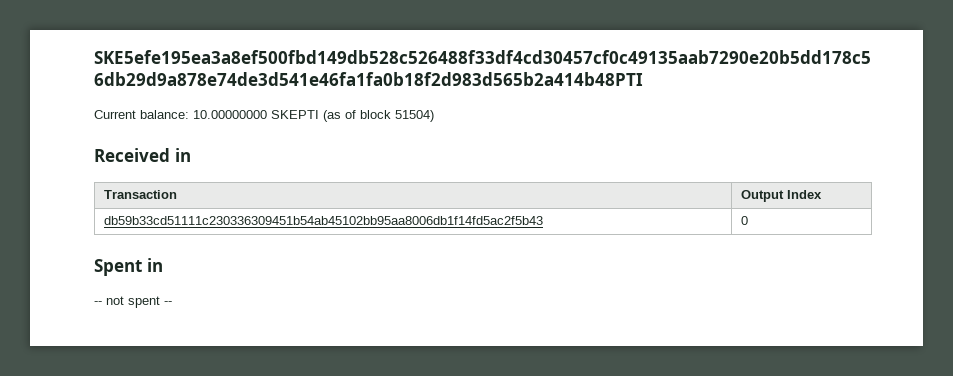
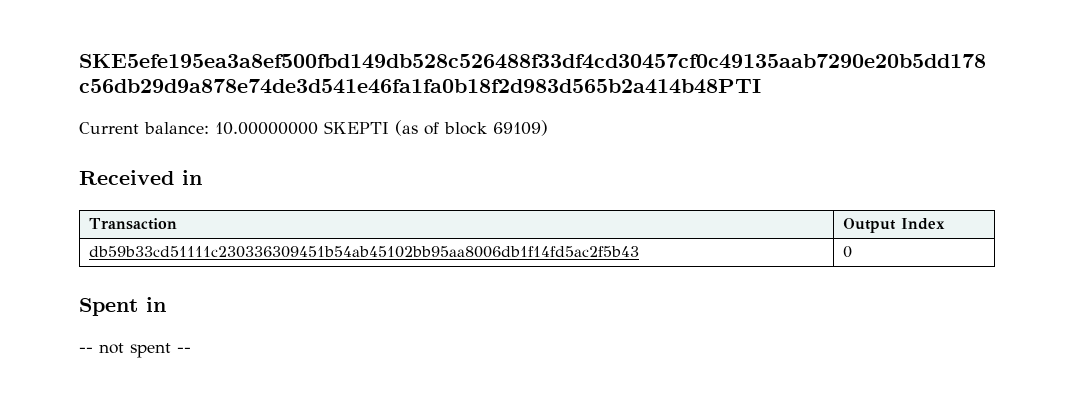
- Current balance: 10.00000000 SKEPTI (as of block 51504)
+ Current balance: 10.00000000 SKEPTI (as of block 69109)

